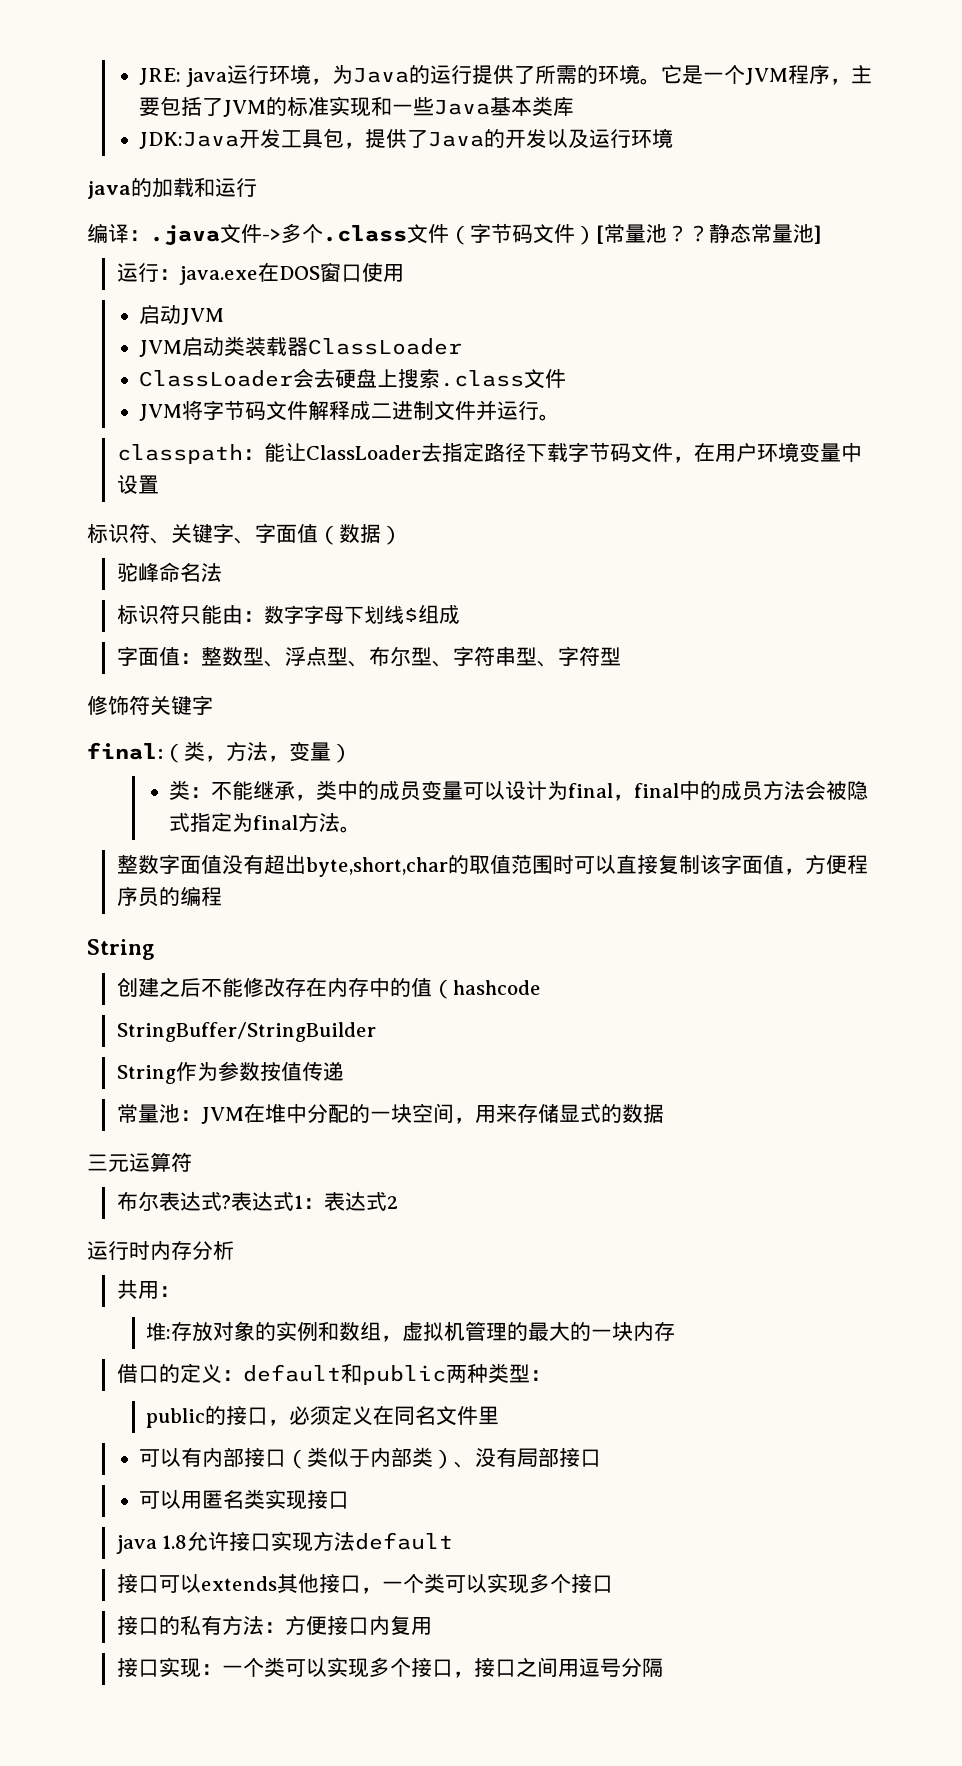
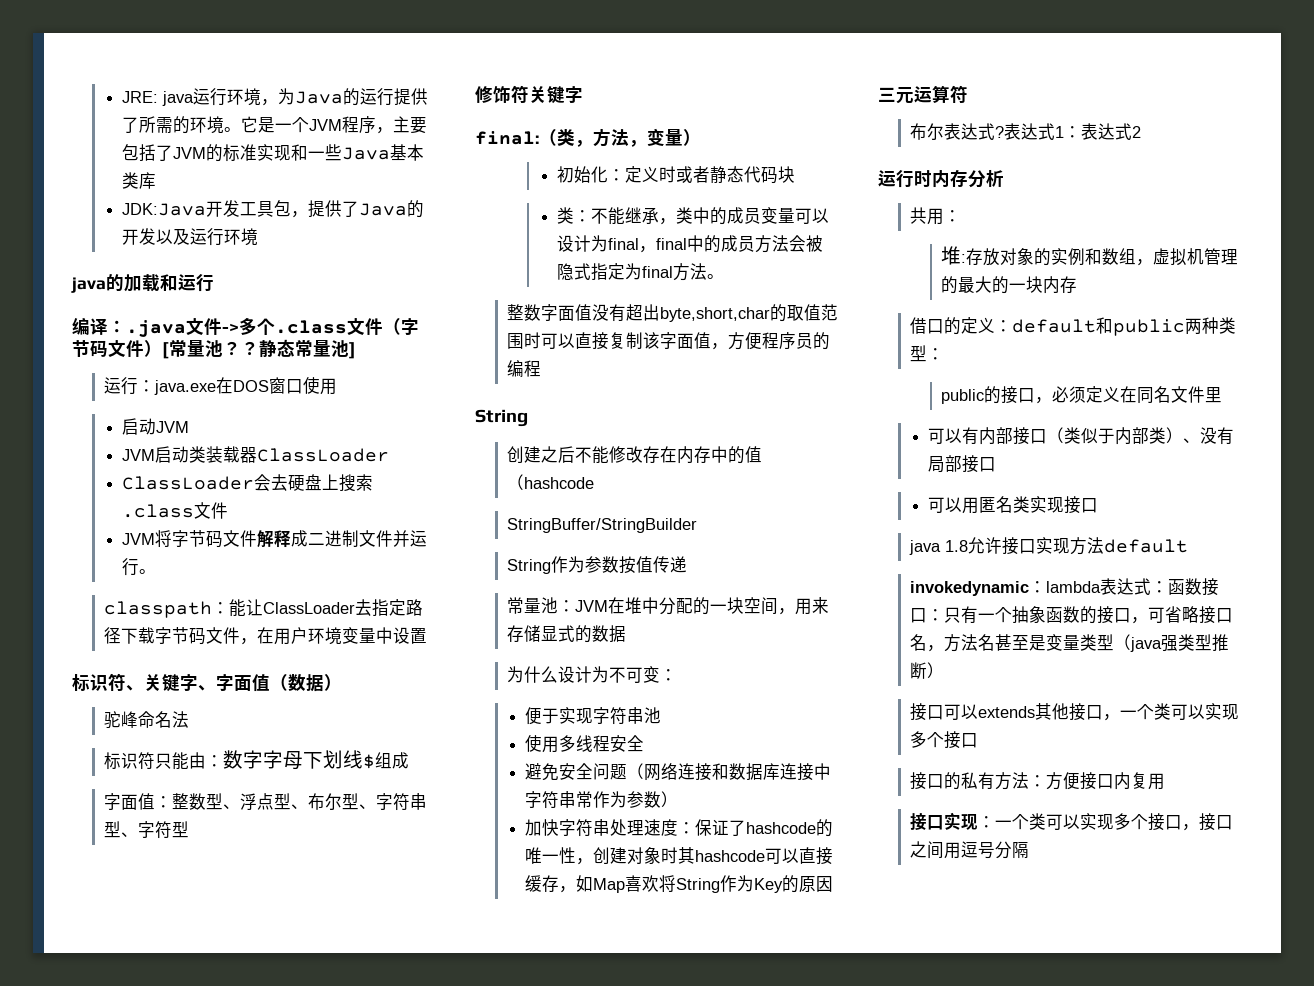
+ 初始化：定义时或者静态代码块
+ 为什么设计为不可变：
+ 便于实现字符串池
+ 使用多线程安全
+ 避免安全问题（网络连接和数据库连接中字符串常作为参数）
+ 加快字符串处理速度：保证了hashcode的唯一性，创建对象时其hashcode可以直接缓存，如Map喜欢将String作为Key的原因
+ invokedynamic：lambda表达式：函数接口：只有一个抽象函数的接口，可省略接口名，方法名甚至是变量类型（java强类型推断）

